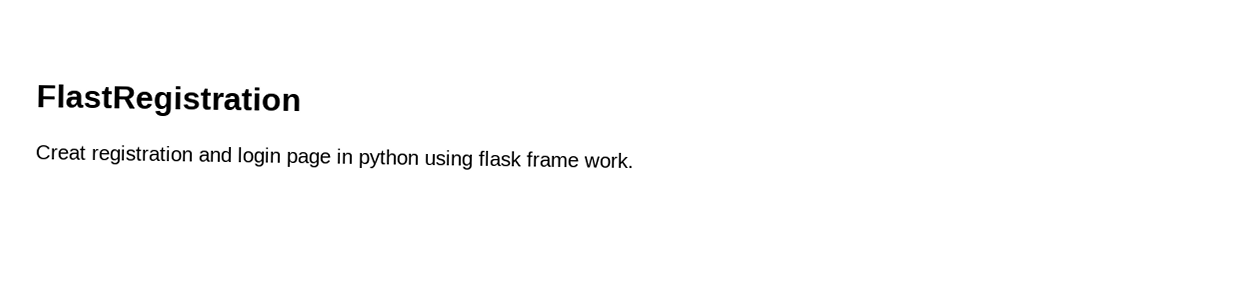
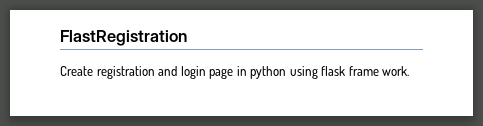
- Creat registration and login page in python using flask frame work.
+ Create registration and login page in python using flask frame work.

